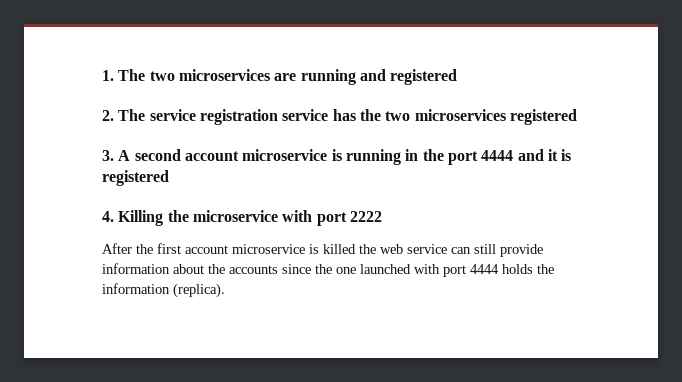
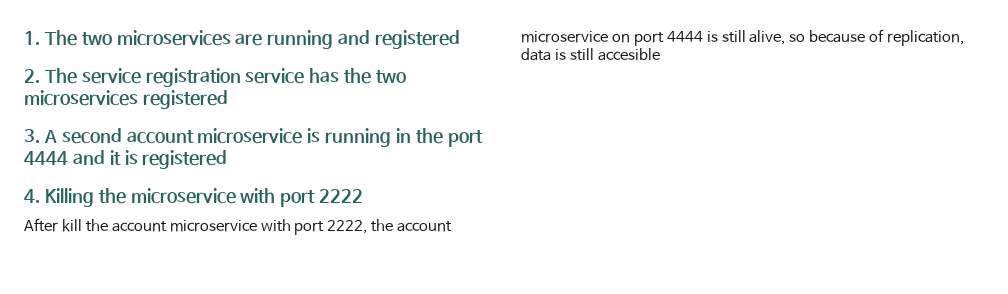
- After the first account microservice is killed the web service can still provide information about the accounts since the one launched with port 4444 holds the information (replica).
+ After kill the account microservice with port 2222, the account microservice on port 4444 is still alive, so because of replication, data is still accesible

